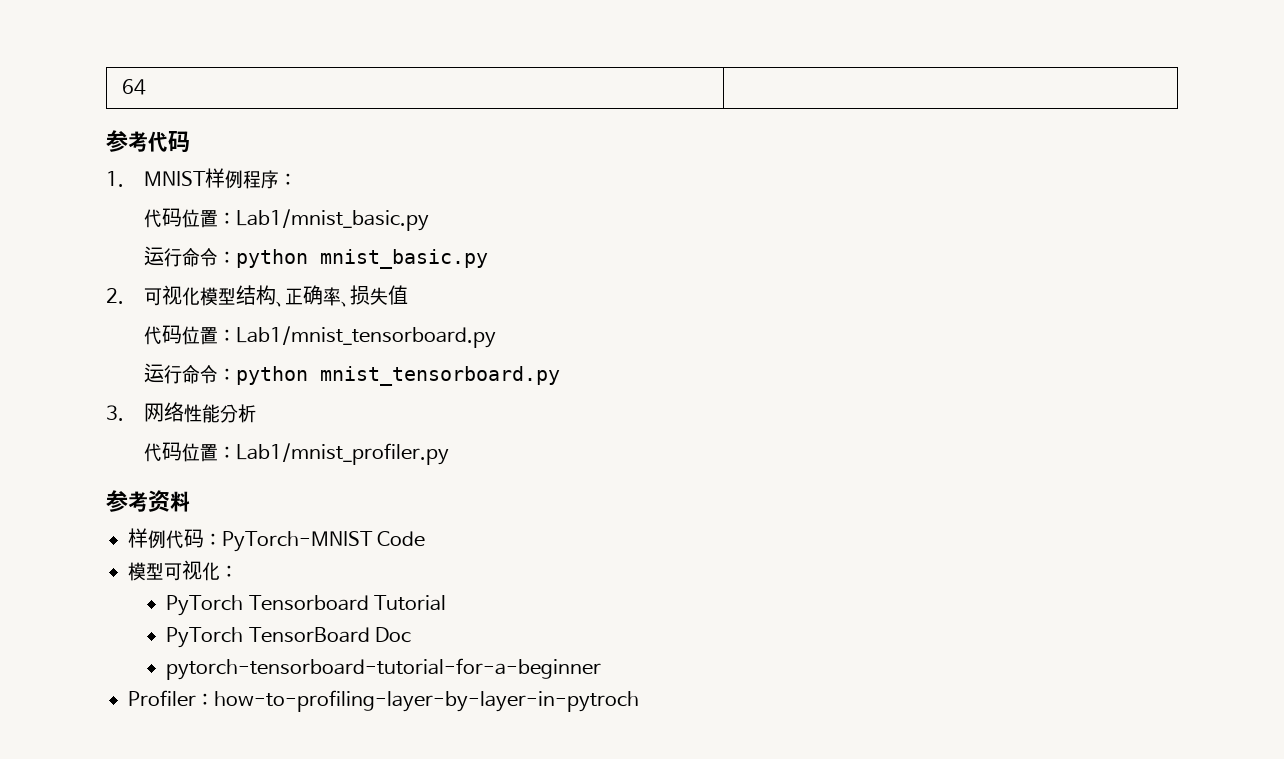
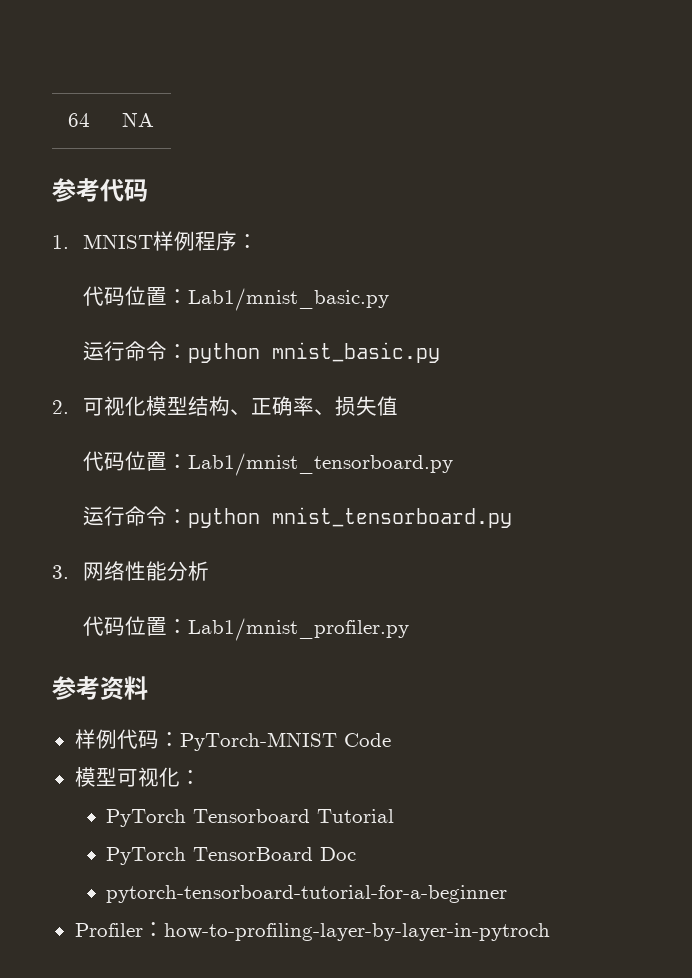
- 64 |
+ 64 | NA

